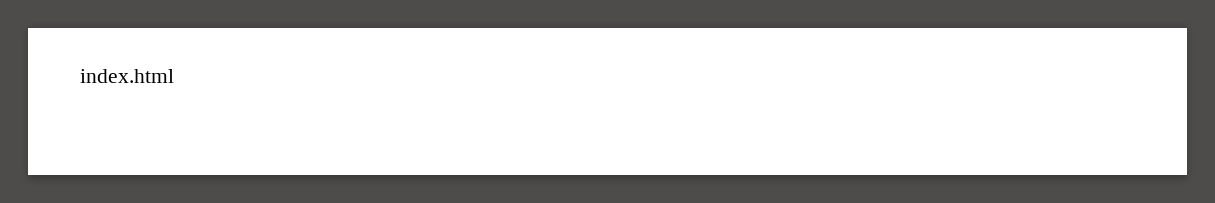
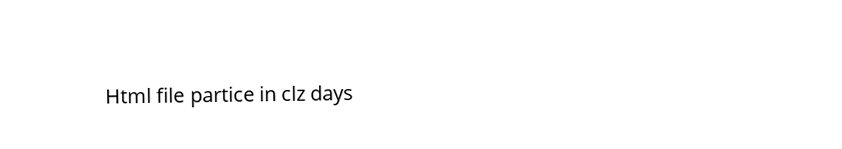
- index.html
+ Html file partice in clz days

